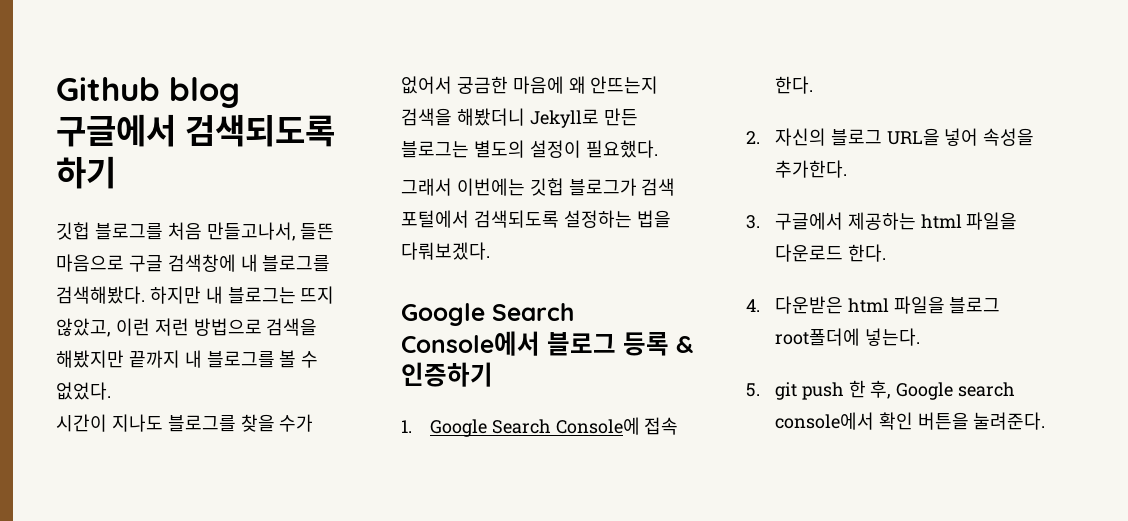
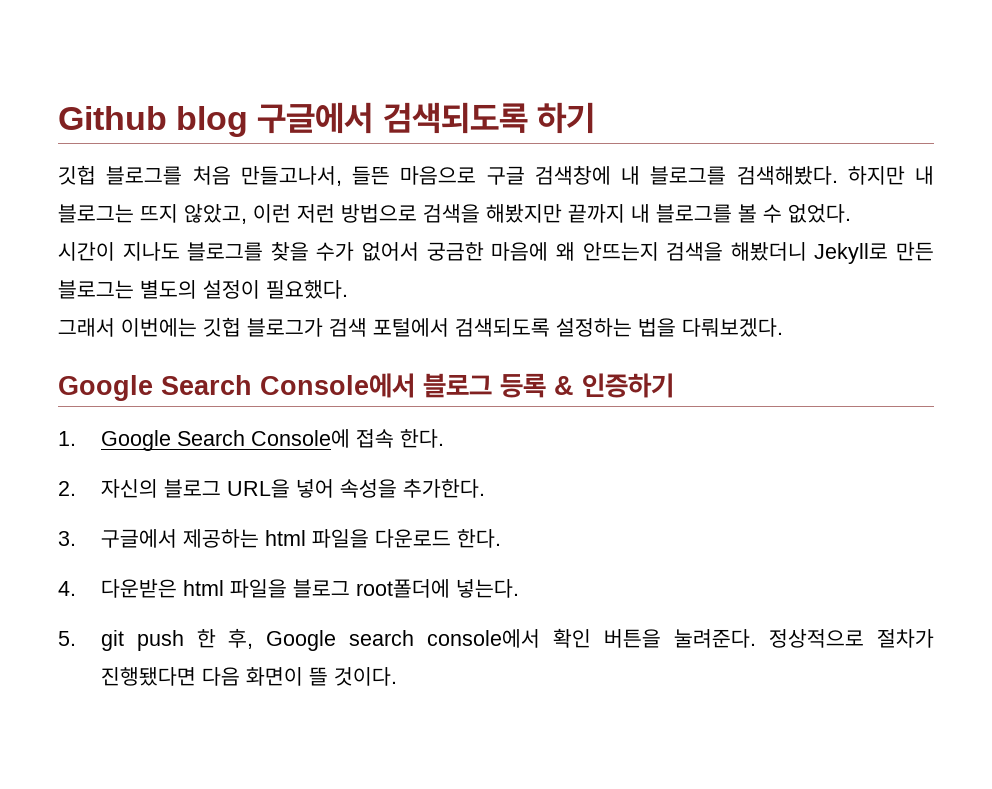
+ 정상적으로 절차가 진행됐다면 다음 화면이 뜰 것이다.

